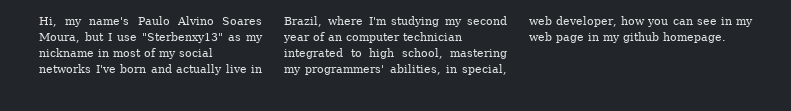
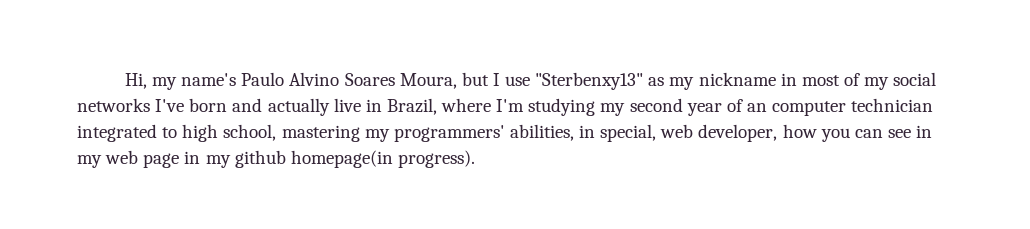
- Hi, my name's Paulo Alvino Soares Moura, but I use "Sterbenxy13" as my nickname in most of my social networks I've born and actually live in Brazil, where I'm studying my second year of an computer technician integrated to high school, mastering my programmers' abilities, in special, web developer, how you can see in my web page in my github homepage.
+ Hi, my name's Paulo Alvino Soares Moura, but I use "Sterbenxy13" as my nickname in most of my social networks I've born and actually live in Brazil, where I'm studying my second year of an computer technician integrated to high school, mastering my programmers' abilities, in special, web developer, how you can see in my web page in my github homepage(in progress).

